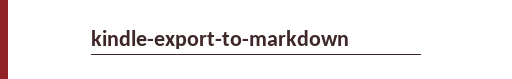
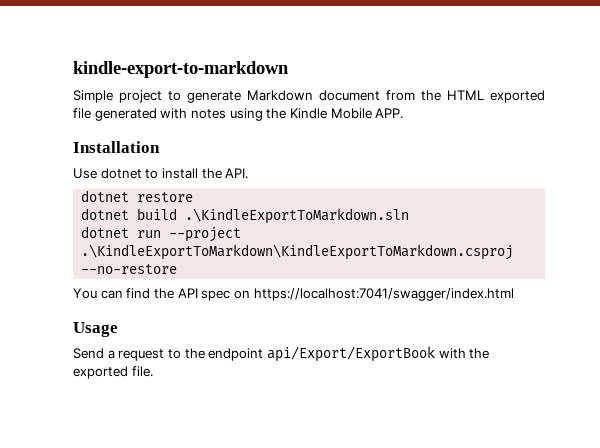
+ Simple project to generate Markdown document from the HTML exported file generated with notes using the Kindle Mobile APP.
+ Installation
+ Use dotnet to install the API.
+ dotnet restore
+ dotnet build .\KindleExportToMarkdown.sln
+ dotnet run --project .\KindleExportToMarkdown\KindleExportToMarkdown.csproj --no-restore
+ You can find the API spec on https://localhost:7041/swagger/index.html
+ Usage
+ Send a request to the endpoint api/Export/ExportBook with the exported file.

